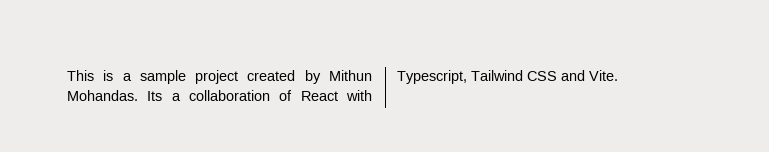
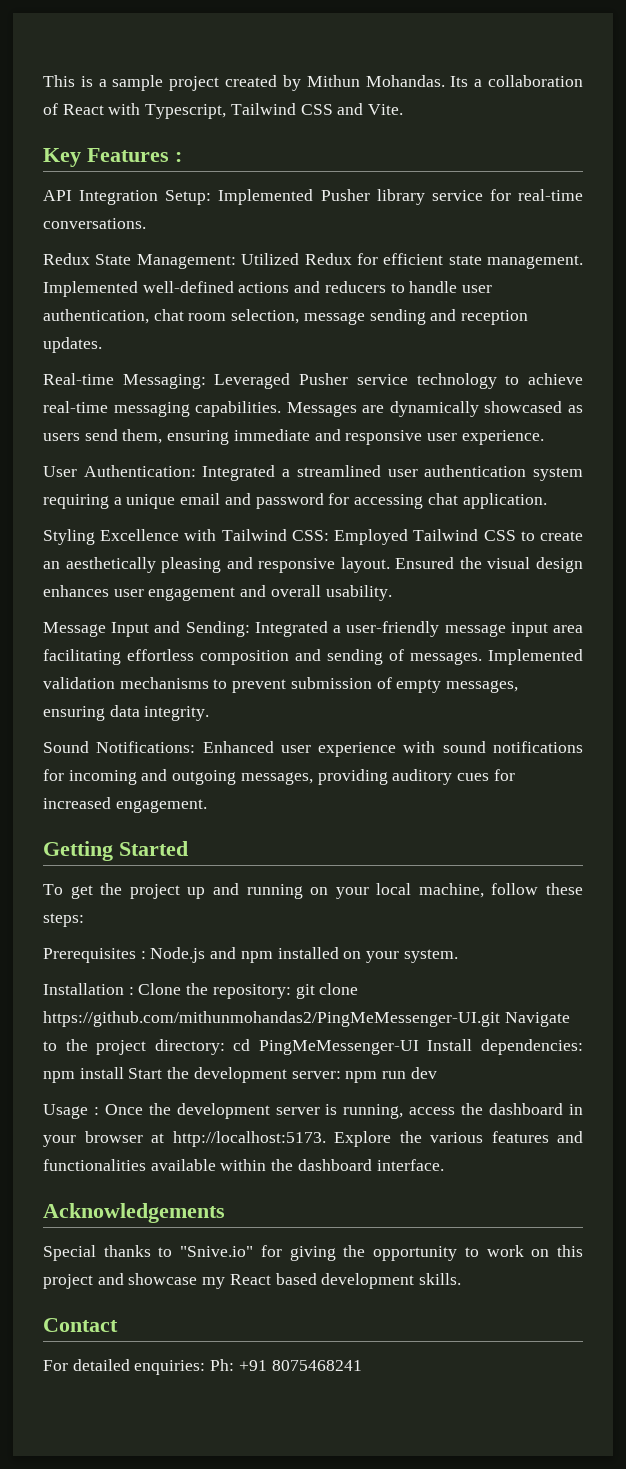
+ Key Features :
+ API Integration Setup: Implemented Pusher library service for real-time conversations.
+ Redux State Management: Utilized Redux for efficient state management. Implemented well-defined actions and reducers to handle user authentication, chat room selection, message sending and reception updates.
+ Real-time Messaging: Leveraged Pusher service technology to achieve real-time messaging capabilities. Messages are dynamically showcased as users send them, ensuring immediate and responsive user experience.
+ User Authentication: Integrated a streamlined user authentication system requiring a unique email and password for accessing chat application.
+ Styling Excellence with Tailwind CSS: Employed Tailwind CSS to create an aesthetically pleasing and responsive layout. Ensured the visual design enhances user engagement and overall usability.
+ Message Input and Sending: Integrated a user-friendly message input area facilitating effortless composition and sending of messages. Implemented validation mechanisms to prevent submission of empty messages, ensuring data integrity.
+ Sound Notifications: Enhanced user experience with sound notifications for incoming and outgoing messages, providing auditory cues for increased engagement.
+ Getting Started
+ To get the project up and running on your local machine, follow these steps:
+ Prerequisites : Node.js and npm installed on your system.
+ Installation : Clone the repository: git clone https://github.com/mithunmohandas2/PingMeMessenger-UI.git Navigate to the project directory: cd PingMeMessenger-UI Install dependencies: npm install Start the development server: npm run dev
+ Usage : Once the development server is running, access the dashboard in your browser at http://localhost:5173. Explore the various features and functionalities available within the dashboard interface.
+ Acknowledgements
+ Special thanks to "Snive.io" for giving the opportunity to work on this project and showcase my React based development skills.
+ Contact
+ For detailed enquiries: Ph: +91 8075468241

